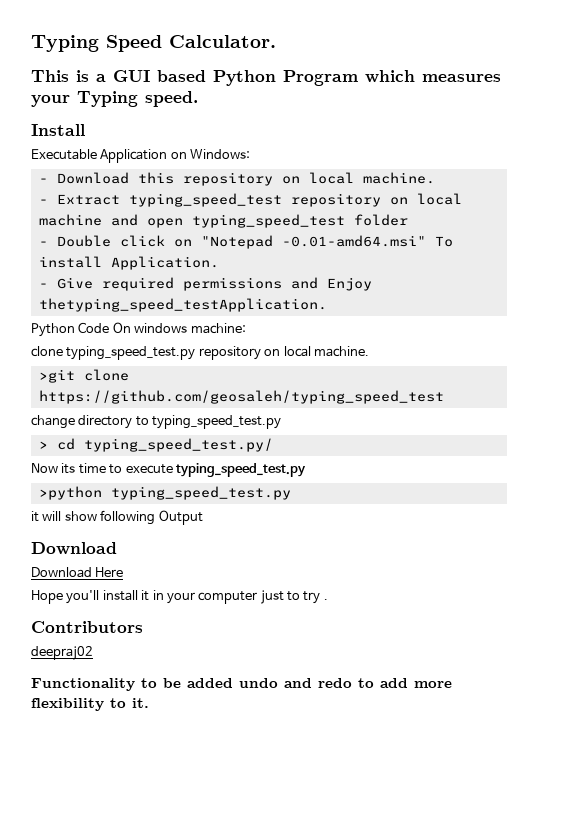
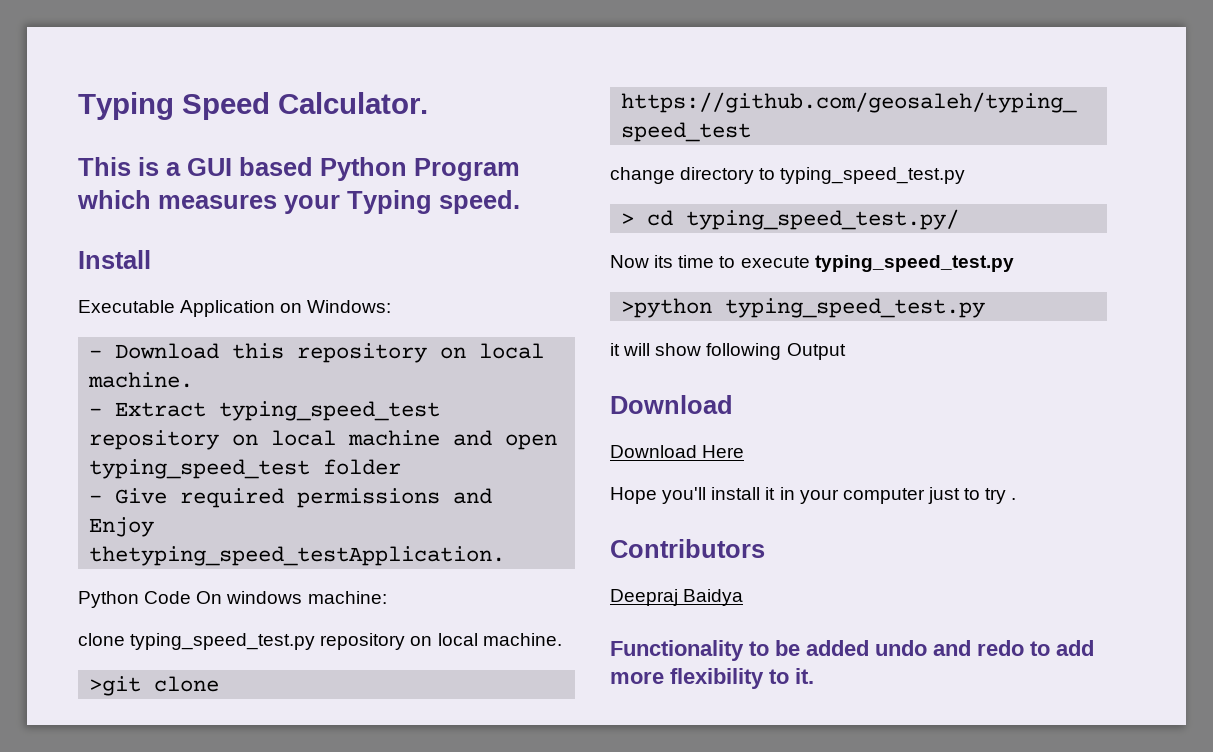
- - Double click on "Notepad -0.01-amd64.msi" To install Application.
- deepraj02
+ Deepraj Baidya

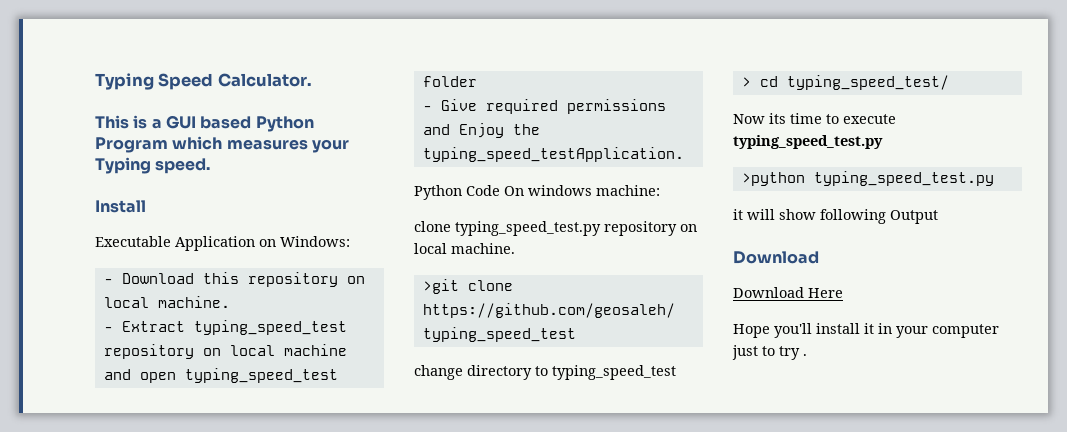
- - Give required permissions and Enjoy thetyping_speed_testApplication.
+ - Give required permissions and Enjoy the typing_speed_testApplication.
- change directory to typing_speed_test.py
+ change directory to typing_speed_test
- > cd typing_speed_test.py/
+ > cd typing_speed_test/
- Contributors
- Deepraj Baidya
- Functionality to be added undo and redo to add more flexibility to it.

